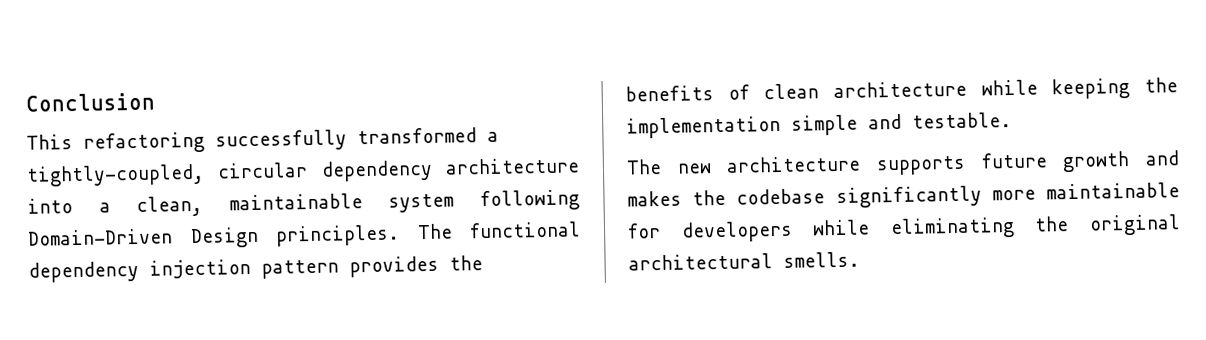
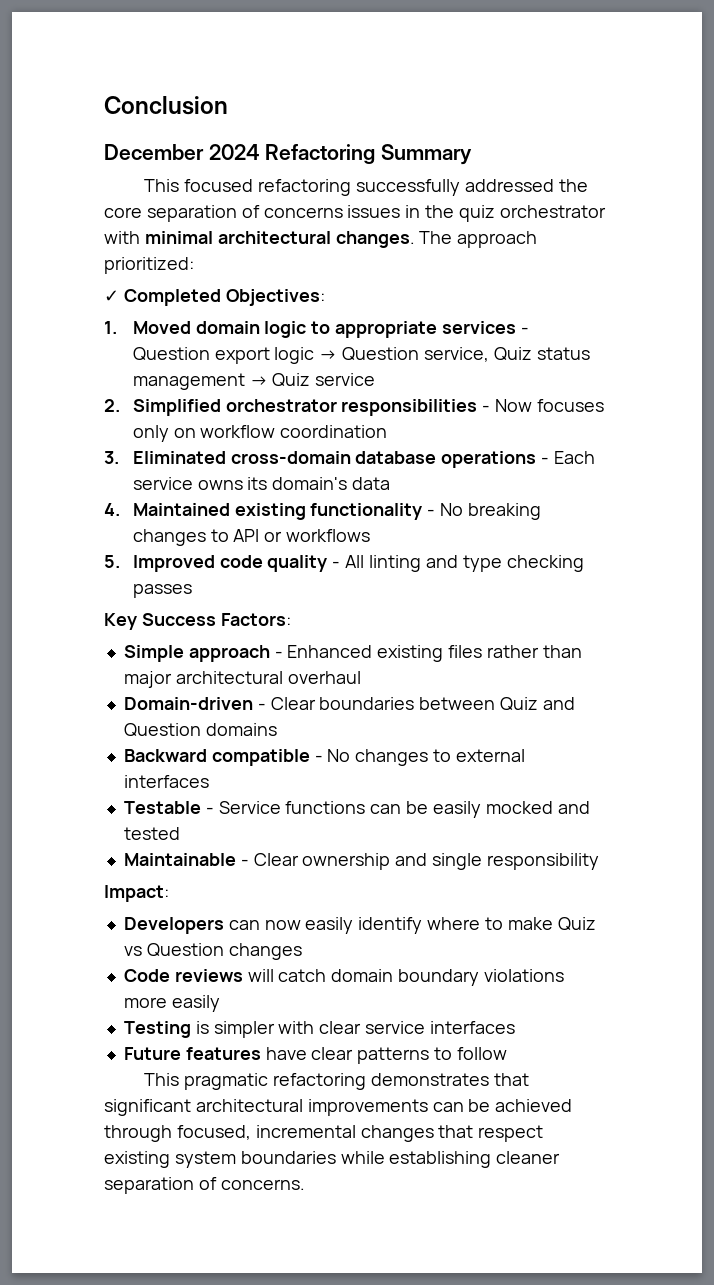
- This refactoring successfully transformed a tightly-coupled, circular dependency architecture into a clean, maintainable system following Domain-Driven Design principles. The functional dependency injection pattern provides the benefits of clean architecture while keeping the implementation simple and testable.
- The new architecture supports future growth and makes the codebase significantly more maintainable for developers while eliminating the original architectural smells.
+ December 2024 Refactoring Summary
+ This focused refactoring successfully addressed the core separation of concerns issues in the quiz orchestrator with minimal architectural changes. The approach prioritized:
+ ✓ Completed Objectives:
+ 1. Moved domain logic to appropriate services - Question export logic → Question service, Quiz status management → Quiz service
+ 2. Simplified orchestrator responsibilities - Now focuses only on workflow coordination
+ 3. Eliminated cross-domain database operations - Each service owns its domain's data
+ 4. Maintained existing functionality - No breaking changes to API or workflows
+ 5. Improved code quality - All linting and type checking passes
+ Key Success Factors:
+ Simple approach - Enhanced existing files rather than major architectural overhaul
+ Domain-driven - Clear boundaries between Quiz and Question domains
+ Backward compatible - No changes to external interfaces
+ Testable - Service functions can be easily mocked and tested
+ Maintainable - Clear ownership and single responsibility
+ Impact:
+ Developers can now easily identify where to make Quiz vs Question changes
+ Code reviews will catch domain boundary violations more easily
+ Testing is simpler with clear service interfaces
+ Future features have clear patterns to follow
+ This pragmatic refactoring demonstrates that significant architectural improvements can be achieved through focused, incremental changes that respect existing system boundaries while establishing cleaner separation of concerns.

